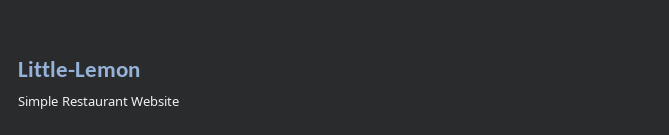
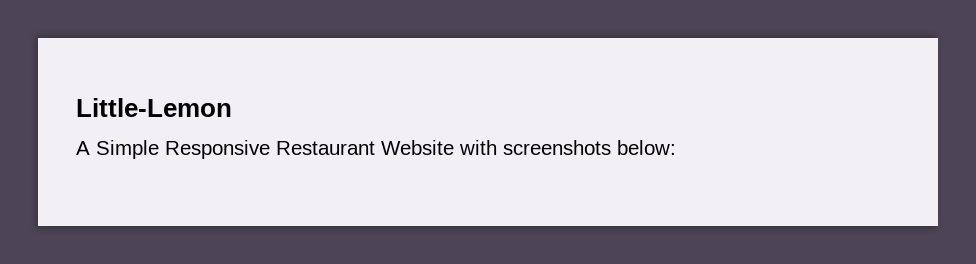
- Simple Restaurant Website
+ A Simple Responsive Restaurant Website with screenshots below:

